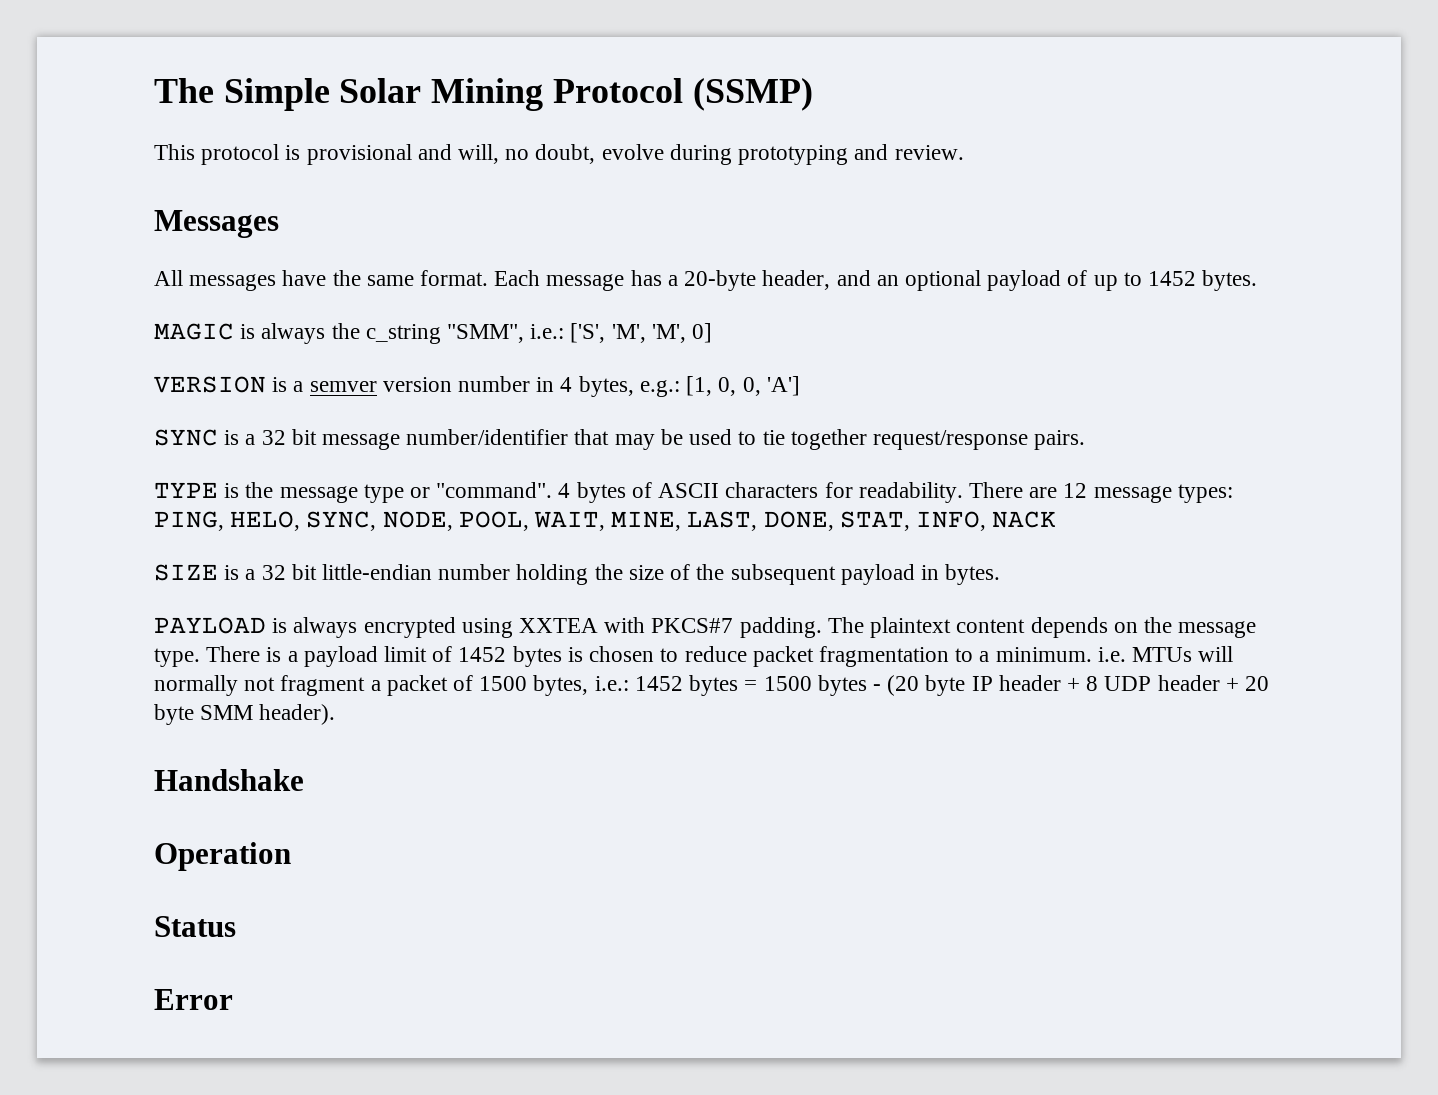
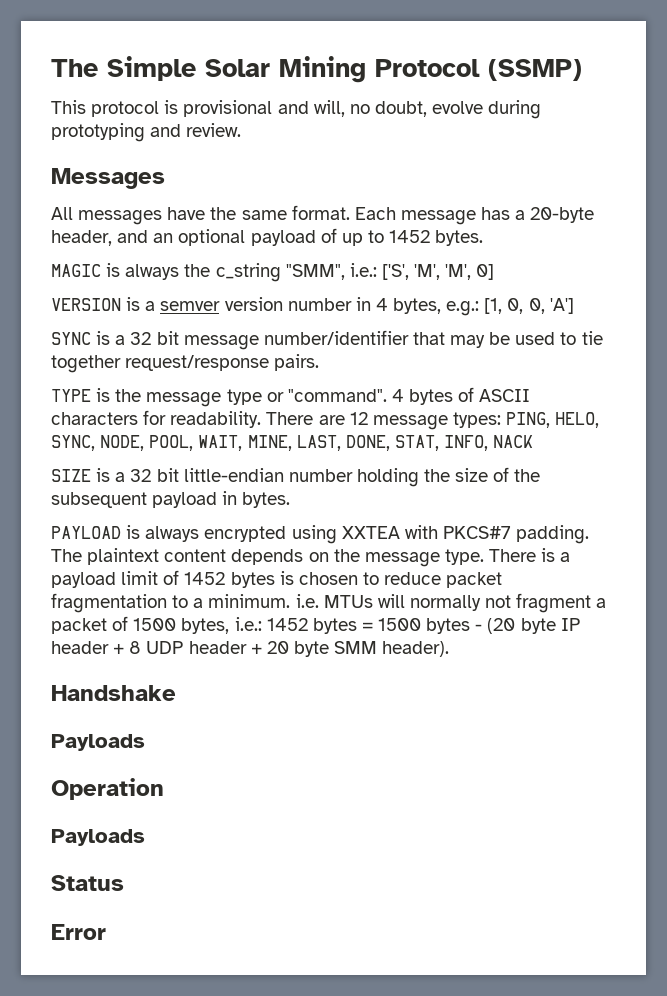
  Handshake
+ Payloads
  Operation
+ Payloads

